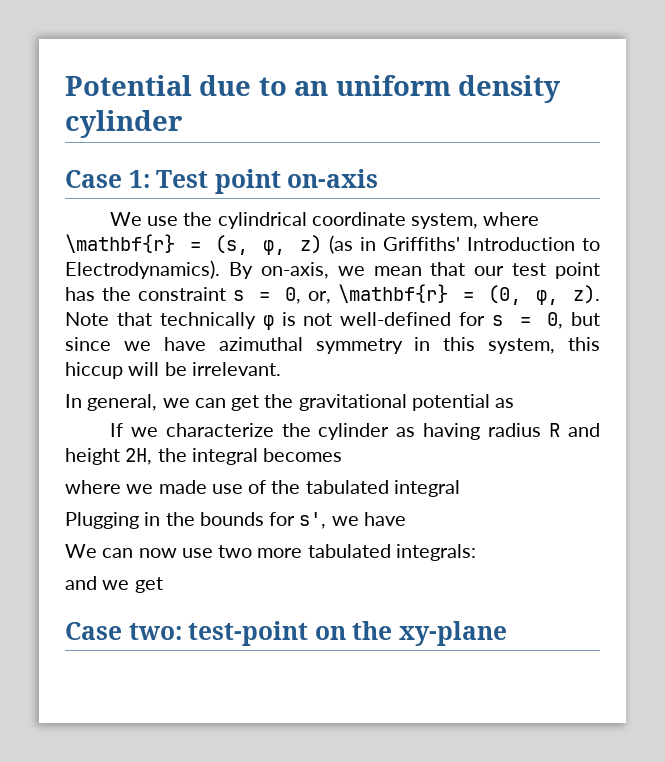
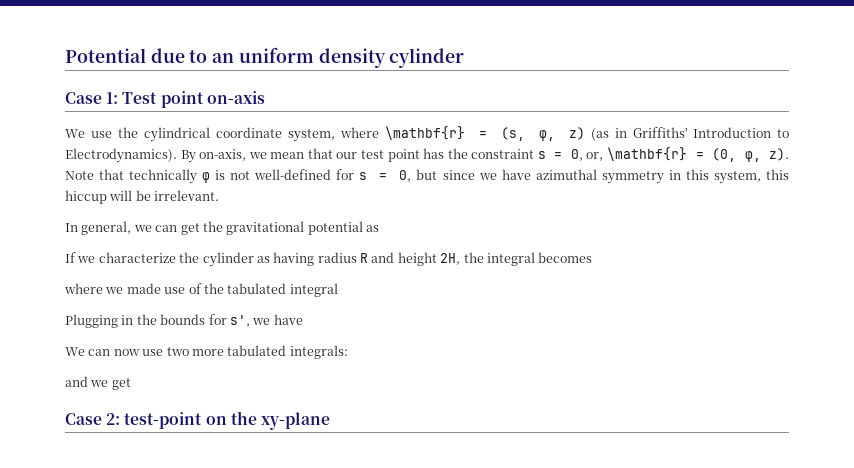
- Case two: test-point on the xy-plane
+ Case 2: test-point on the xy-plane

